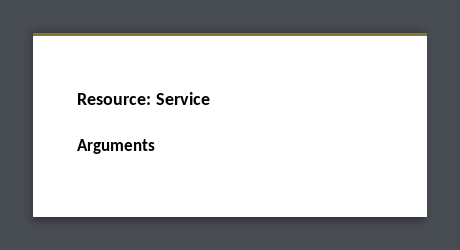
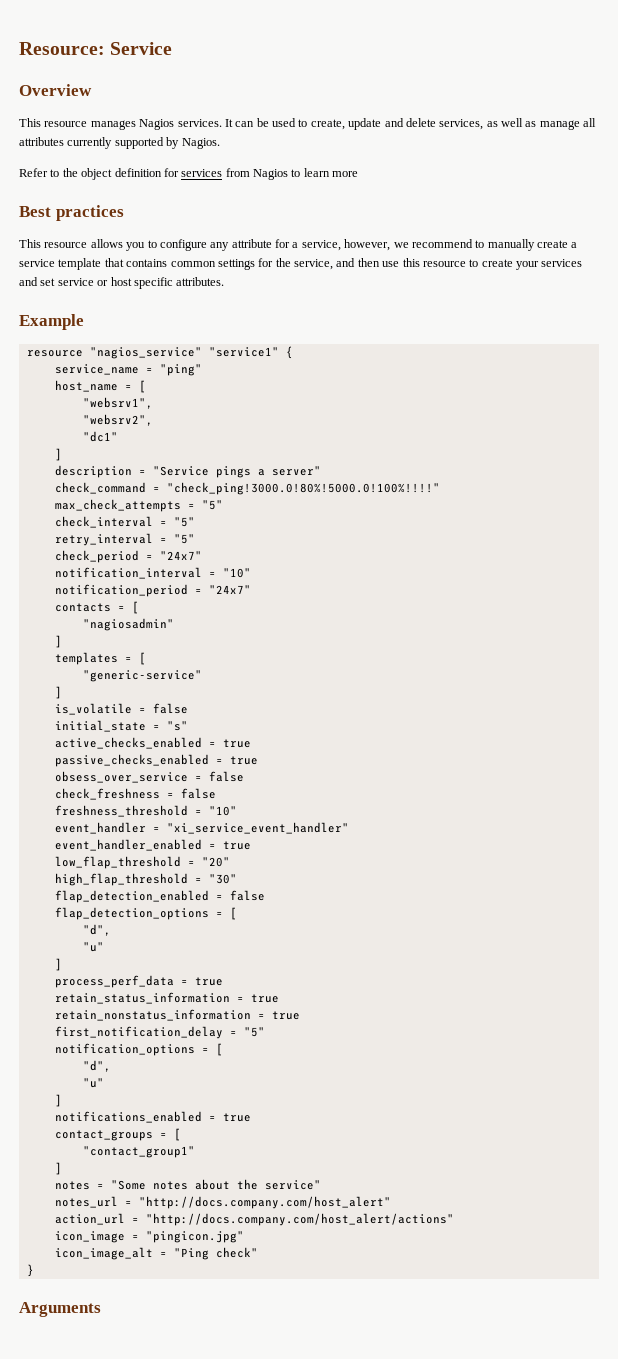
+ Overview
+ This resource manages Nagios services. It can be used to create, update and delete services, as well as manage all attributes currently supported by Nagios.
+ Refer to the object definition for services from Nagios to learn more
+ Best practices
+ This resource allows you to configure any attribute for a service, however, we recommend to manually create a service template that contains common settings for the service, and then use this resource to create your services and set service or host specific attributes.
+ Example
+ resource "nagios_service" "service1" {
+ service_name = "ping"
+ host_name = [
+ "websrv1",
+ "websrv2",
+ "dc1"
+ ]
+ description = "Service pings a server"
+ check_command = "check_ping!3000.0!80%!5000.0!100%!!!!"
+ max_check_attempts = "5"
+ check_interval = "5"
+ retry_interval = "5"
+ check_period = "24x7"
+ notification_interval = "10"
+ notification_period = "24x7"
+ contacts = [
+ "nagiosadmin"
+ ]
+ templates = [
+ "generic-service"
+ ]
+ is_volatile = false
+ initial_state = "s"
+ active_checks_enabled = true
+ passive_checks_enabled = true
+ obsess_over_service = false
+ check_freshness = false
+ freshness_threshold = "10"
+ event_handler = "xi_service_event_handler"
+ event_handler_enabled = true
+ low_flap_threshold = "20"
+ high_flap_threshold = "30"
+ flap_detection_enabled = false
+ flap_detection_options = [
+ "d",
+ "u"
+ ]
+ process_perf_data = true
+ retain_status_information = true
+ retain_nonstatus_information = true
+ first_notification_delay = "5"
+ notification_options = [
+ "d",
+ "u"
+ ]
+ notifications_enabled = true
+ contact_groups = [
+ "contact_group1"
+ ]
+ notes = "Some notes about the service"
+ notes_url = "http://docs.company.com/host_alert"
+ action_url = "http://docs.company.com/host_alert/actions"
+ icon_image = "pingicon.jpg"
+ icon_image_alt = "Ping check"
+ }

